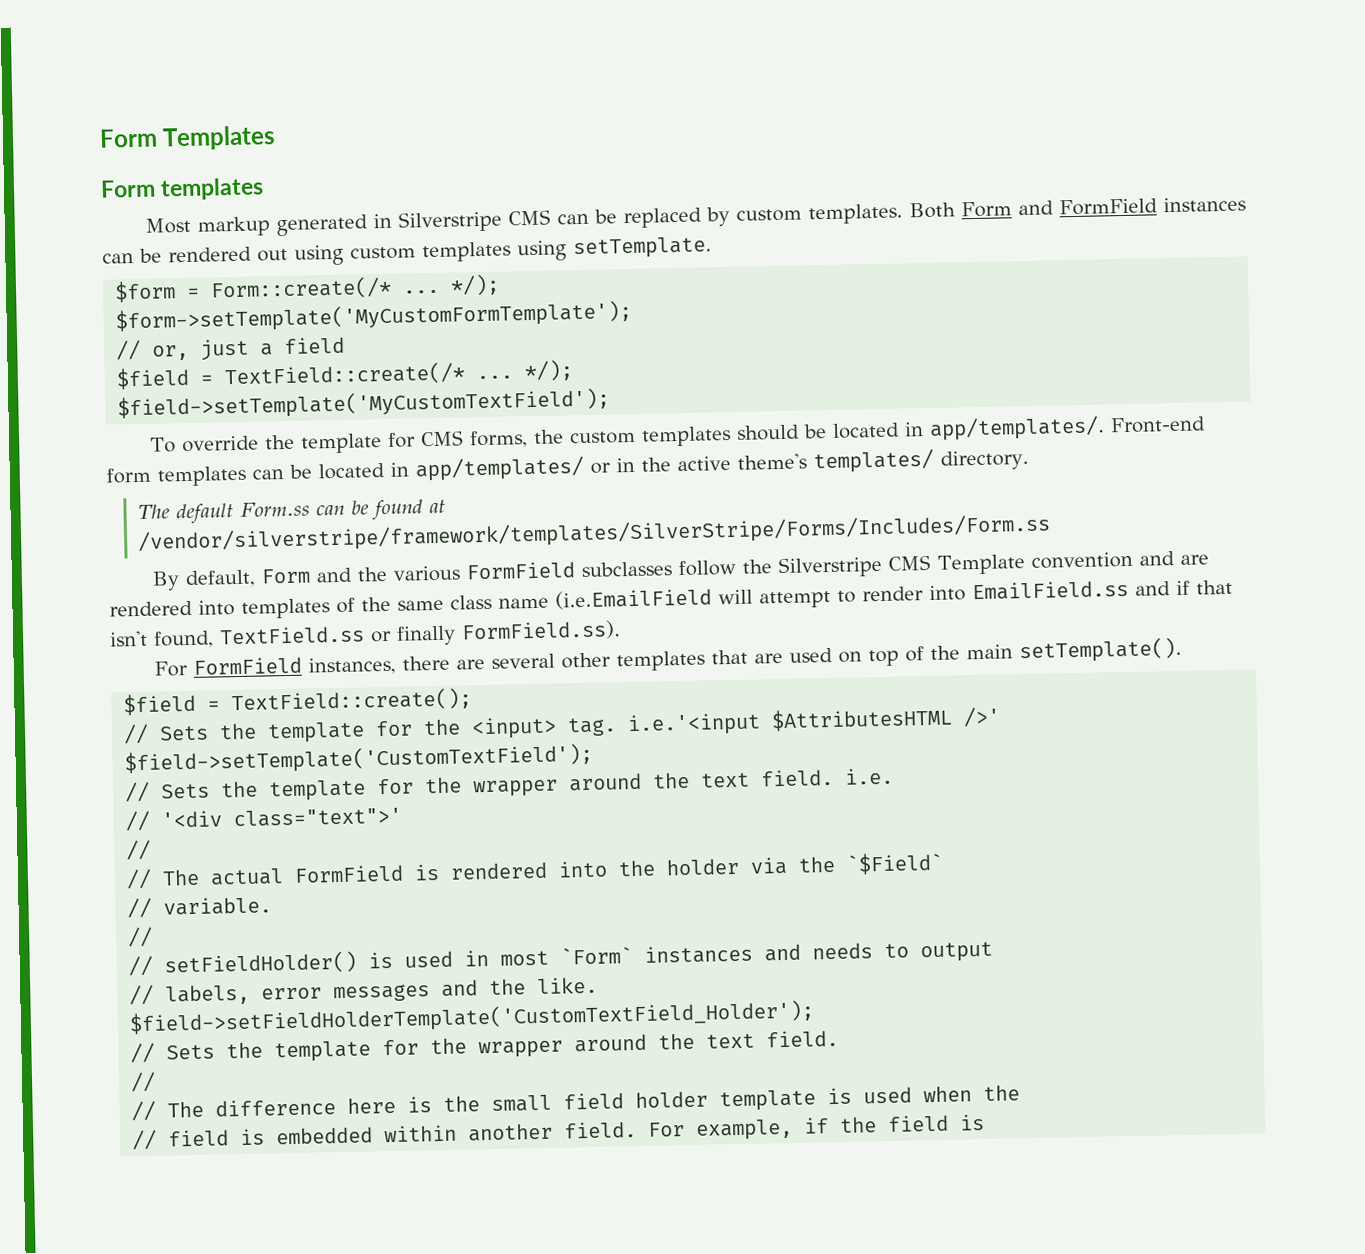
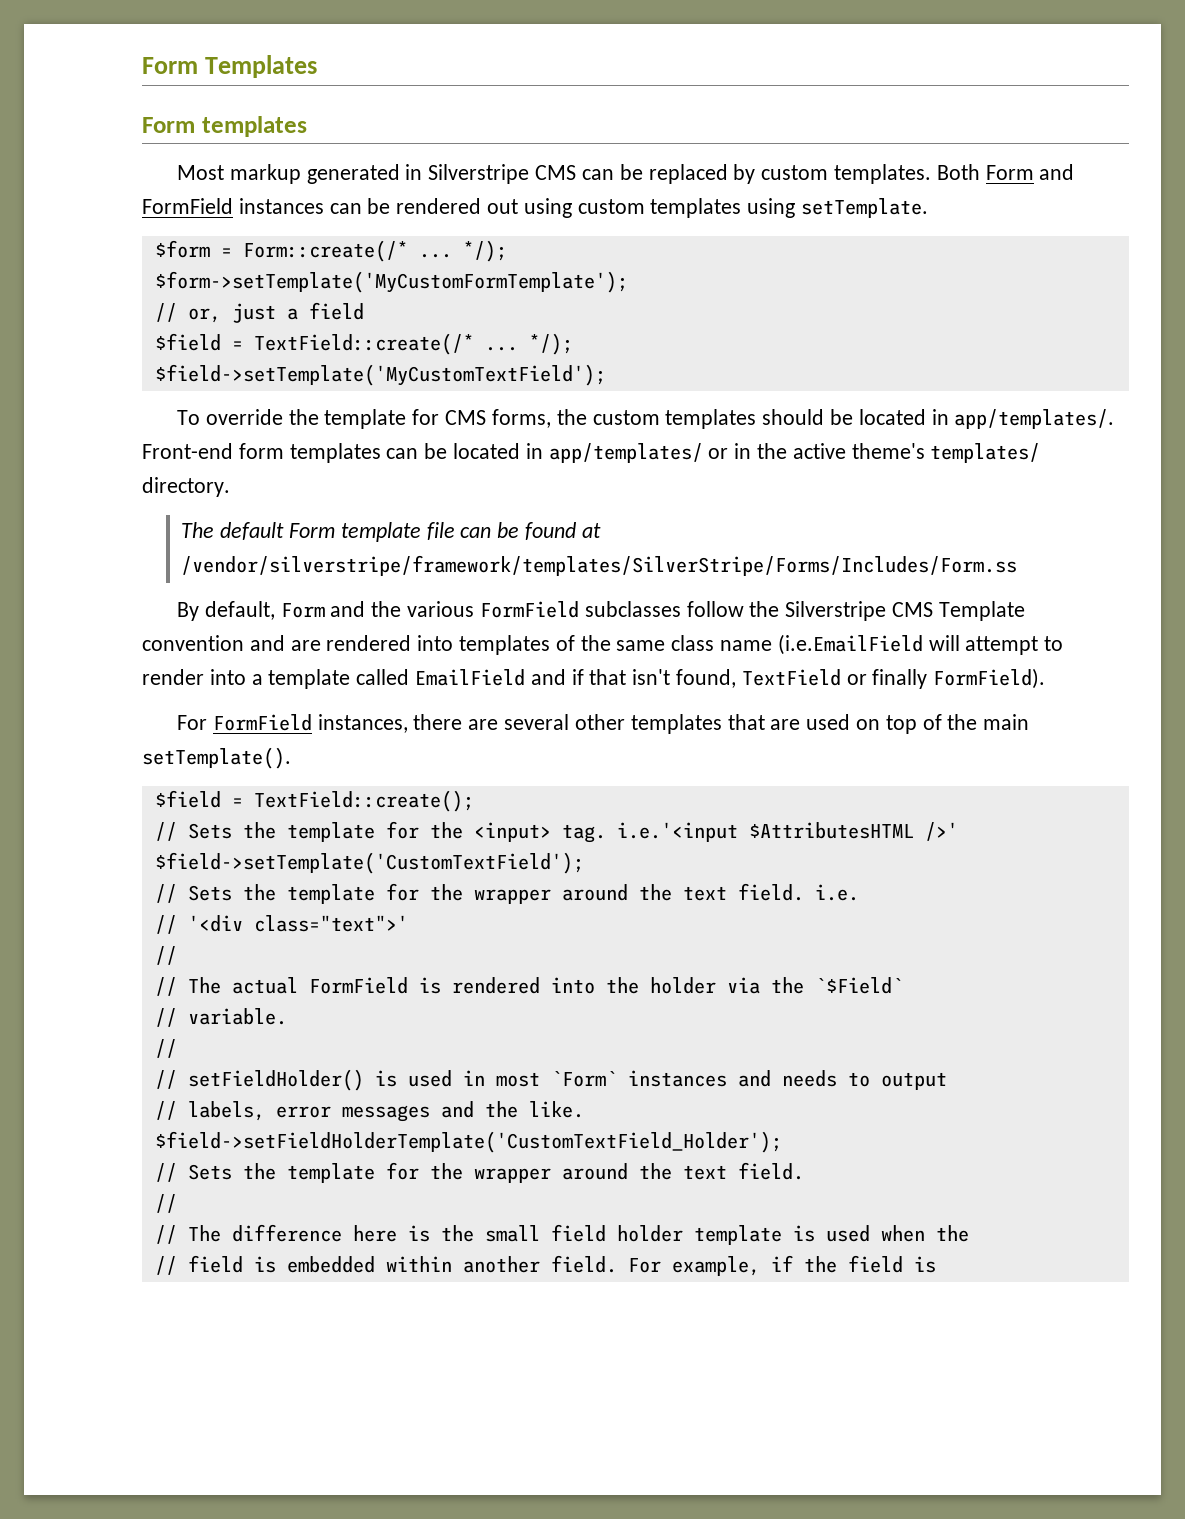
- The default Form.ss can be found at /vendor/silverstripe/framework/templates/SilverStripe/Forms/Includes/Form.ss
+ The default Form template file can be found at /vendor/silverstripe/framework/templates/SilverStripe/Forms/Includes/Form.ss
- By default, Form and the various FormField subclasses follow the Silverstripe CMS Template convention and are rendered into templates of the same class name (i.e.EmailField will attempt to render into EmailField.ss and if that isn't found, TextField.ss or finally FormField.ss).
+ By default, Form and the various FormField subclasses follow the Silverstripe CMS Template convention and are rendered into templates of the same class name (i.e.EmailField will attempt to render into a template called EmailField and if that isn't found, TextField or finally FormField).

